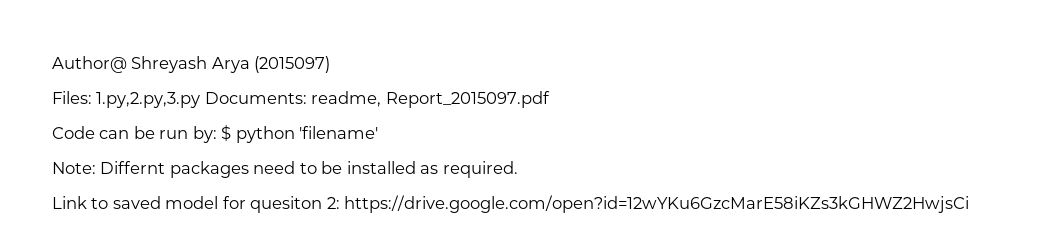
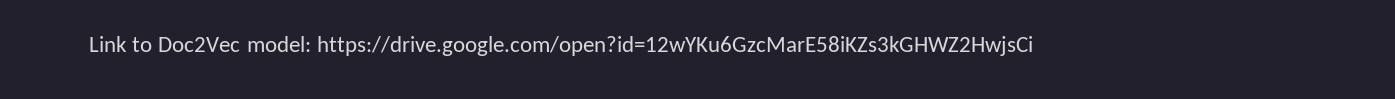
- Author@ Shreyash Arya (2015097)
- Files: 1.py,2.py,3.py Documents: readme, Report_2015097.pdf
- Code can be run by: $ python 'filename'
- Note: Differnt packages need to be installed as required.
- Link to saved model for quesiton 2: https://drive.google.com/open?id=12wYKu6GzcMarE58iKZs3kGHWZ2HwjsCi
+ Link to Doc2Vec model: https://drive.google.com/open?id=12wYKu6GzcMarE58iKZs3kGHWZ2HwjsCi

